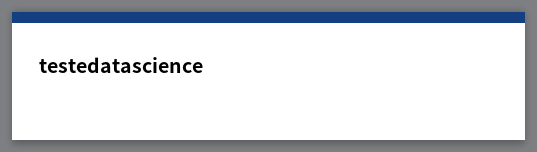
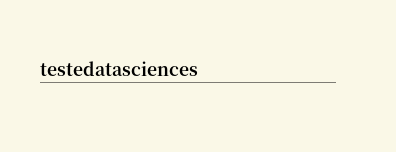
- testedatascience
+ testedatasciences

